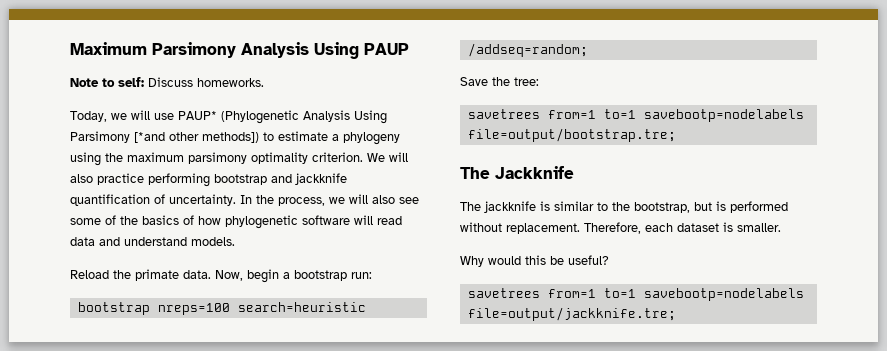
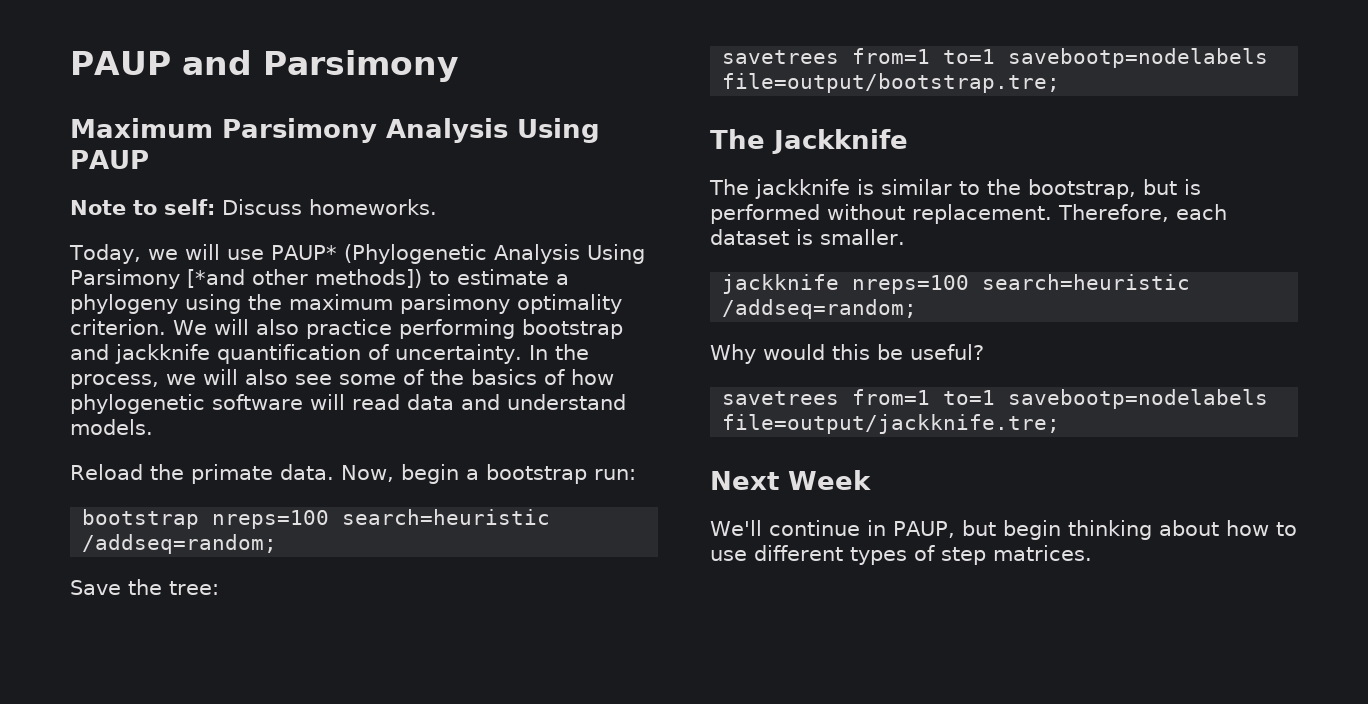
+ PAUP and Parsimony
+ jackknife nreps=100 search=heuristic /addseq=random;
+ Next Week
+ We'll continue in PAUP, but begin thinking about how to use different types of step matrices.

